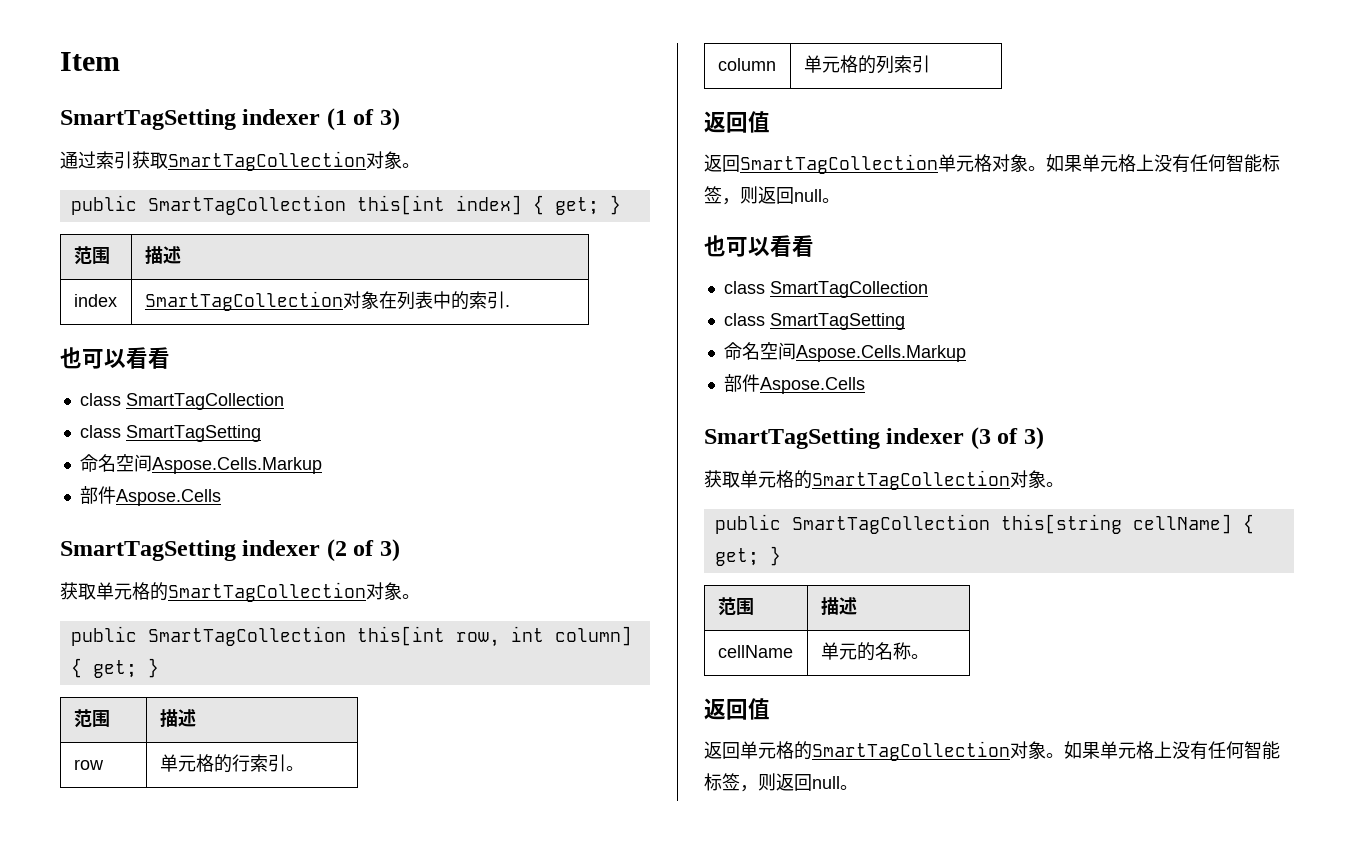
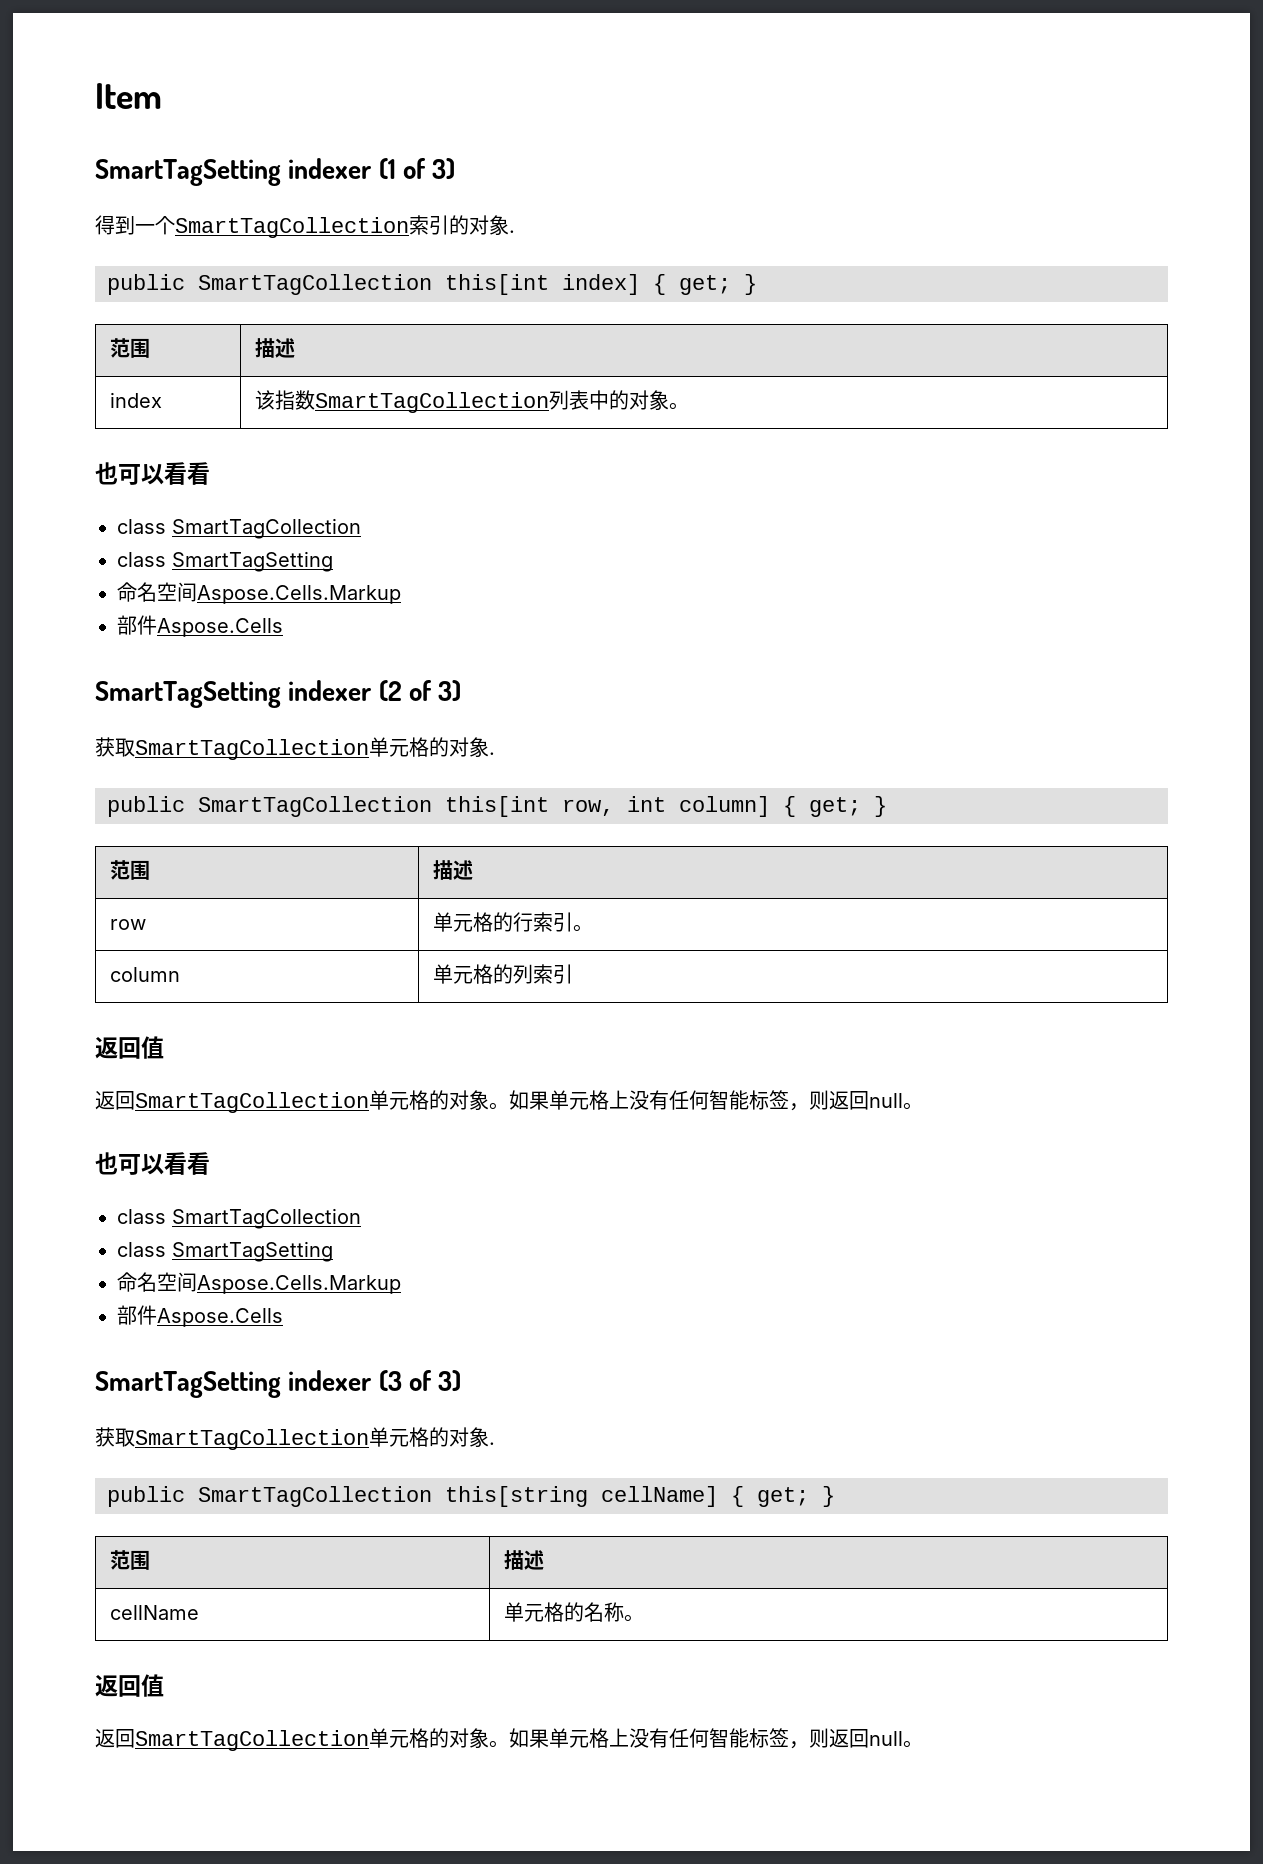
- 通过索引获取SmartTagCollection对象。
+ 得到一个SmartTagCollection索引的对象.
- index | SmartTagCollection对象在列表中的索引.
+ index | 该指数SmartTagCollection列表中的对象。
  SmartTagSetting indexer (2 of 3)
- 获取单元格的SmartTagCollection对象。
+ 获取SmartTagCollection单元格的对象.
  column | 单元格的列索引
  返回值
- 返回SmartTagCollection单元格对象。
+ 返回SmartTagCollection单元格的对象。
  SmartTagSetting indexer (3 of 3)
- 获取单元格的SmartTagCollection对象。
+ 获取SmartTagCollection单元格的对象.
- cellName | 单元的名称。
+ cellName | 单元格的名称。
  返回值
- 返回单元格的SmartTagCollection对象。
+ 返回SmartTagCollection单元格的对象。

